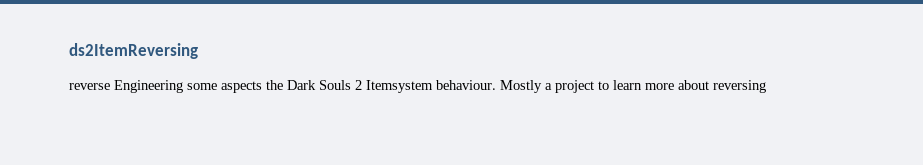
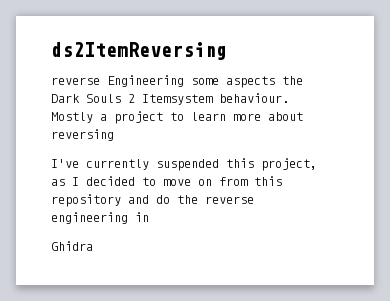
+ I've currently suspended this project, as I decided to move on from this repository and do the reverse engineering in
+ Ghidra

